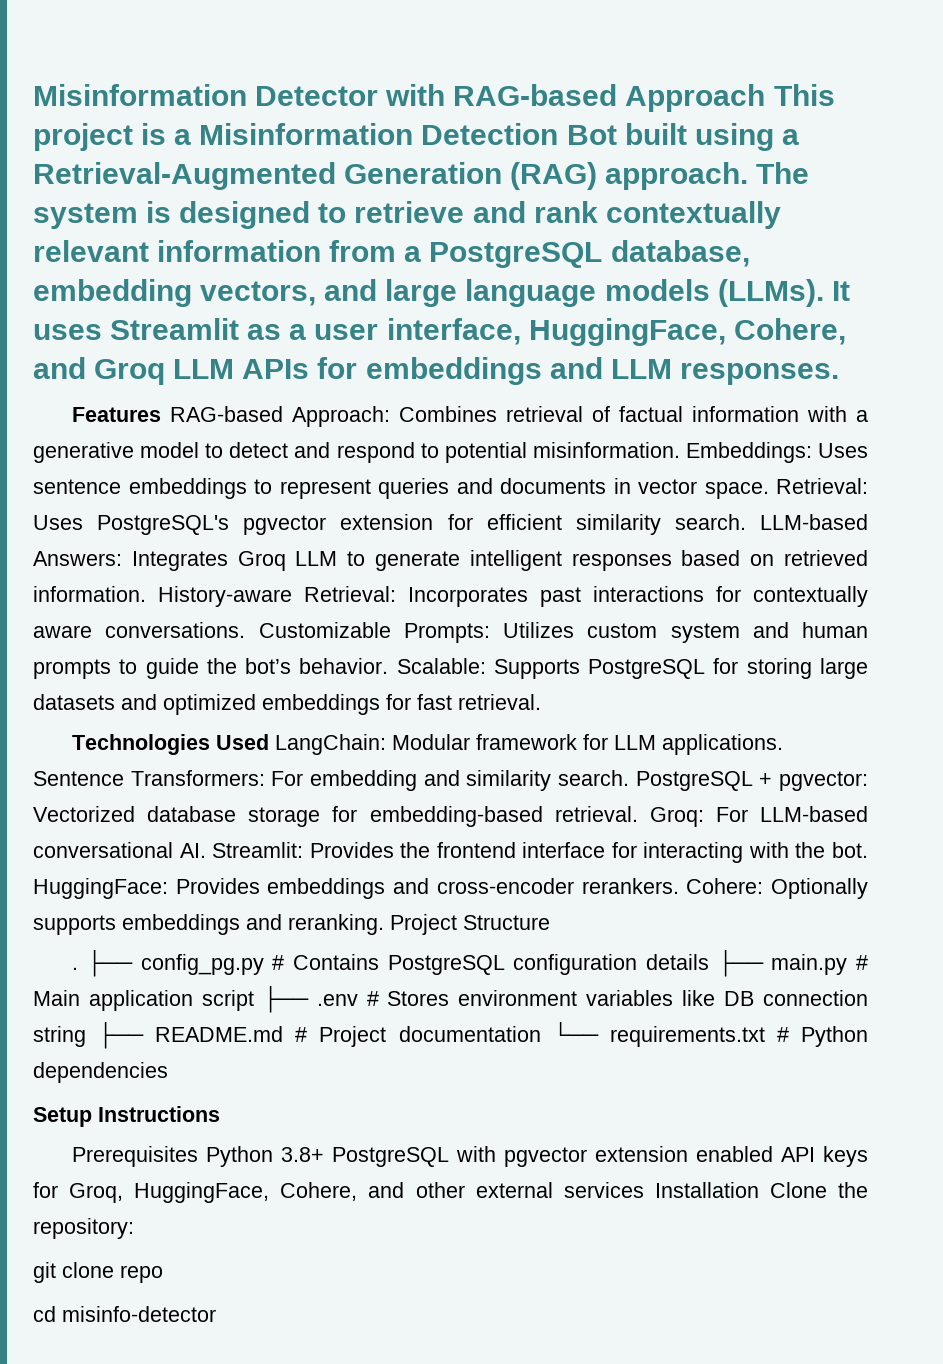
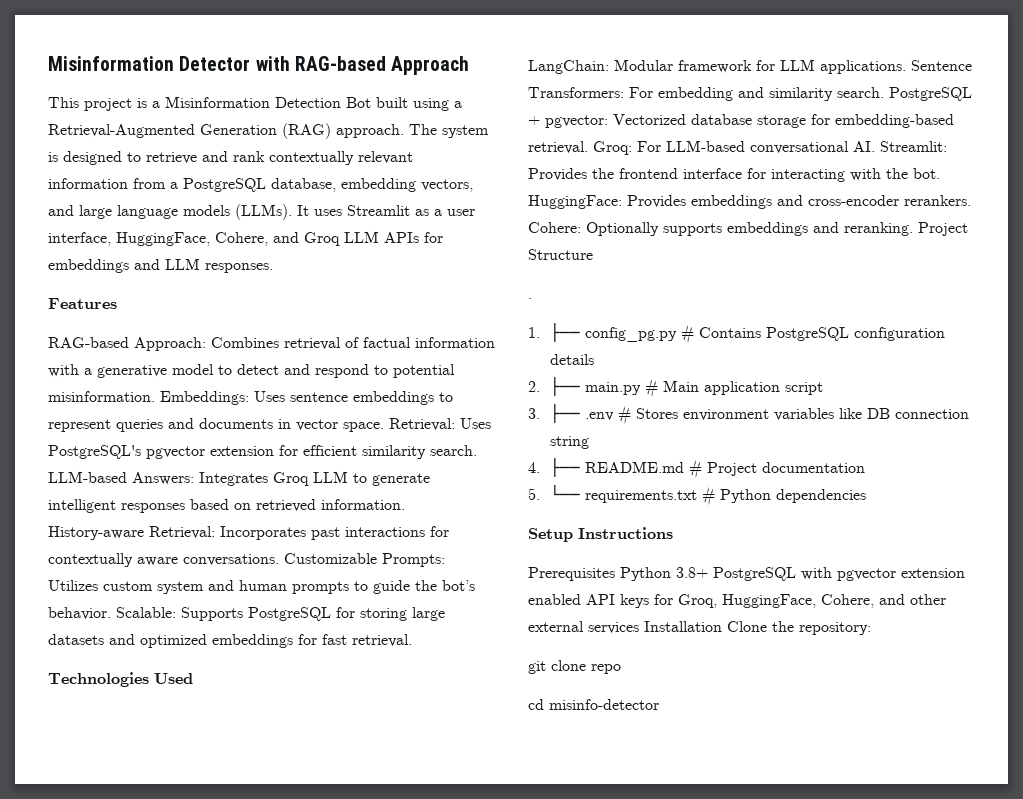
- Misinformation Detector with RAG-based Approach This project is a Misinformation Detection Bot built using a Retrieval-Augmented Generation (RAG) approach.
+ Misinformation Detector with RAG-based Approach
+ This project is a Misinformation Detection Bot built using a Retrieval-Augmented Generation (RAG) approach.
- Features RAG-based Approach: Combines retrieval of factual information with a generative model to detect and respond to potential misinformation.
+ Features
+ RAG-based Approach: Combines retrieval of factual information with a generative model to detect and respond to potential misinformation.
- Technologies Used LangChain: Modular framework for LLM applications.
+ Technologies Used
+ LangChain: Modular framework for LLM applications.
- . ├── config_pg.py # Contains PostgreSQL configuration details ├── main.py # Main application script ├── .env # Stores environment variables like DB connection string ├── README.md # Project documentation └── requirements.txt # Python dependencies
+ .
+ 1. ├── config_pg.py # Contains PostgreSQL configuration details
+ 2. ├── main.py # Main application script
+ 3. ├── .env # Stores environment variables like DB connection string
+ 4. ├── README.md # Project documentation
+ 5. └── requirements.txt # Python dependencies

